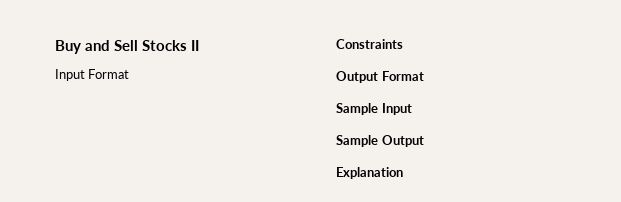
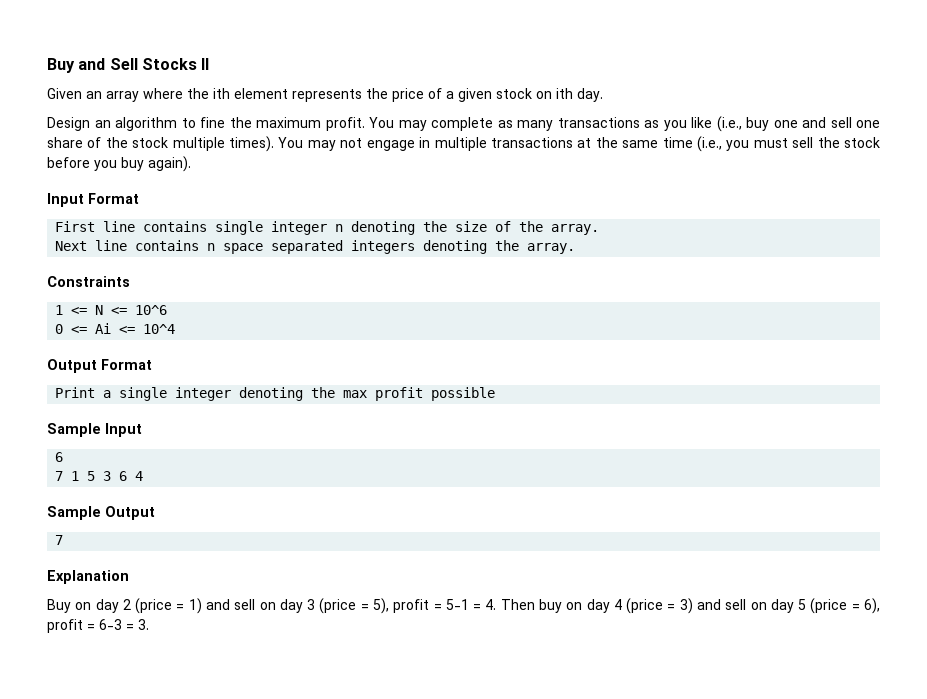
+ Given an array where the ith element represents the price of a given stock on ith day.
+ Design an algorithm to fine the maximum profit. You may complete as many transactions as you like (i.e., buy one and sell one share of the stock multiple times). You may not engage in multiple transactions at the same time (i.e., you must sell the stock before you buy again).
  Input Format
+ First line contains single integer n denoting the size of the array.
+ Next line contains n space separated integers denoting the array.
  Constraints
+ 1 <= N <= 10^6
+ 0 <= Ai <= 10^4
  Output Format
+ Print a single integer denoting the max profit possible
  Sample Input
+ 6
+ 7 1 5 3 6 4
  Sample Output
+ 7
+ Buy on day 2 (price = 1) and sell on day 3 (price = 5), profit = 5-1 = 4. Then buy on day 4 (price = 3) and sell on day 5 (price = 6), profit = 6-3 = 3.

